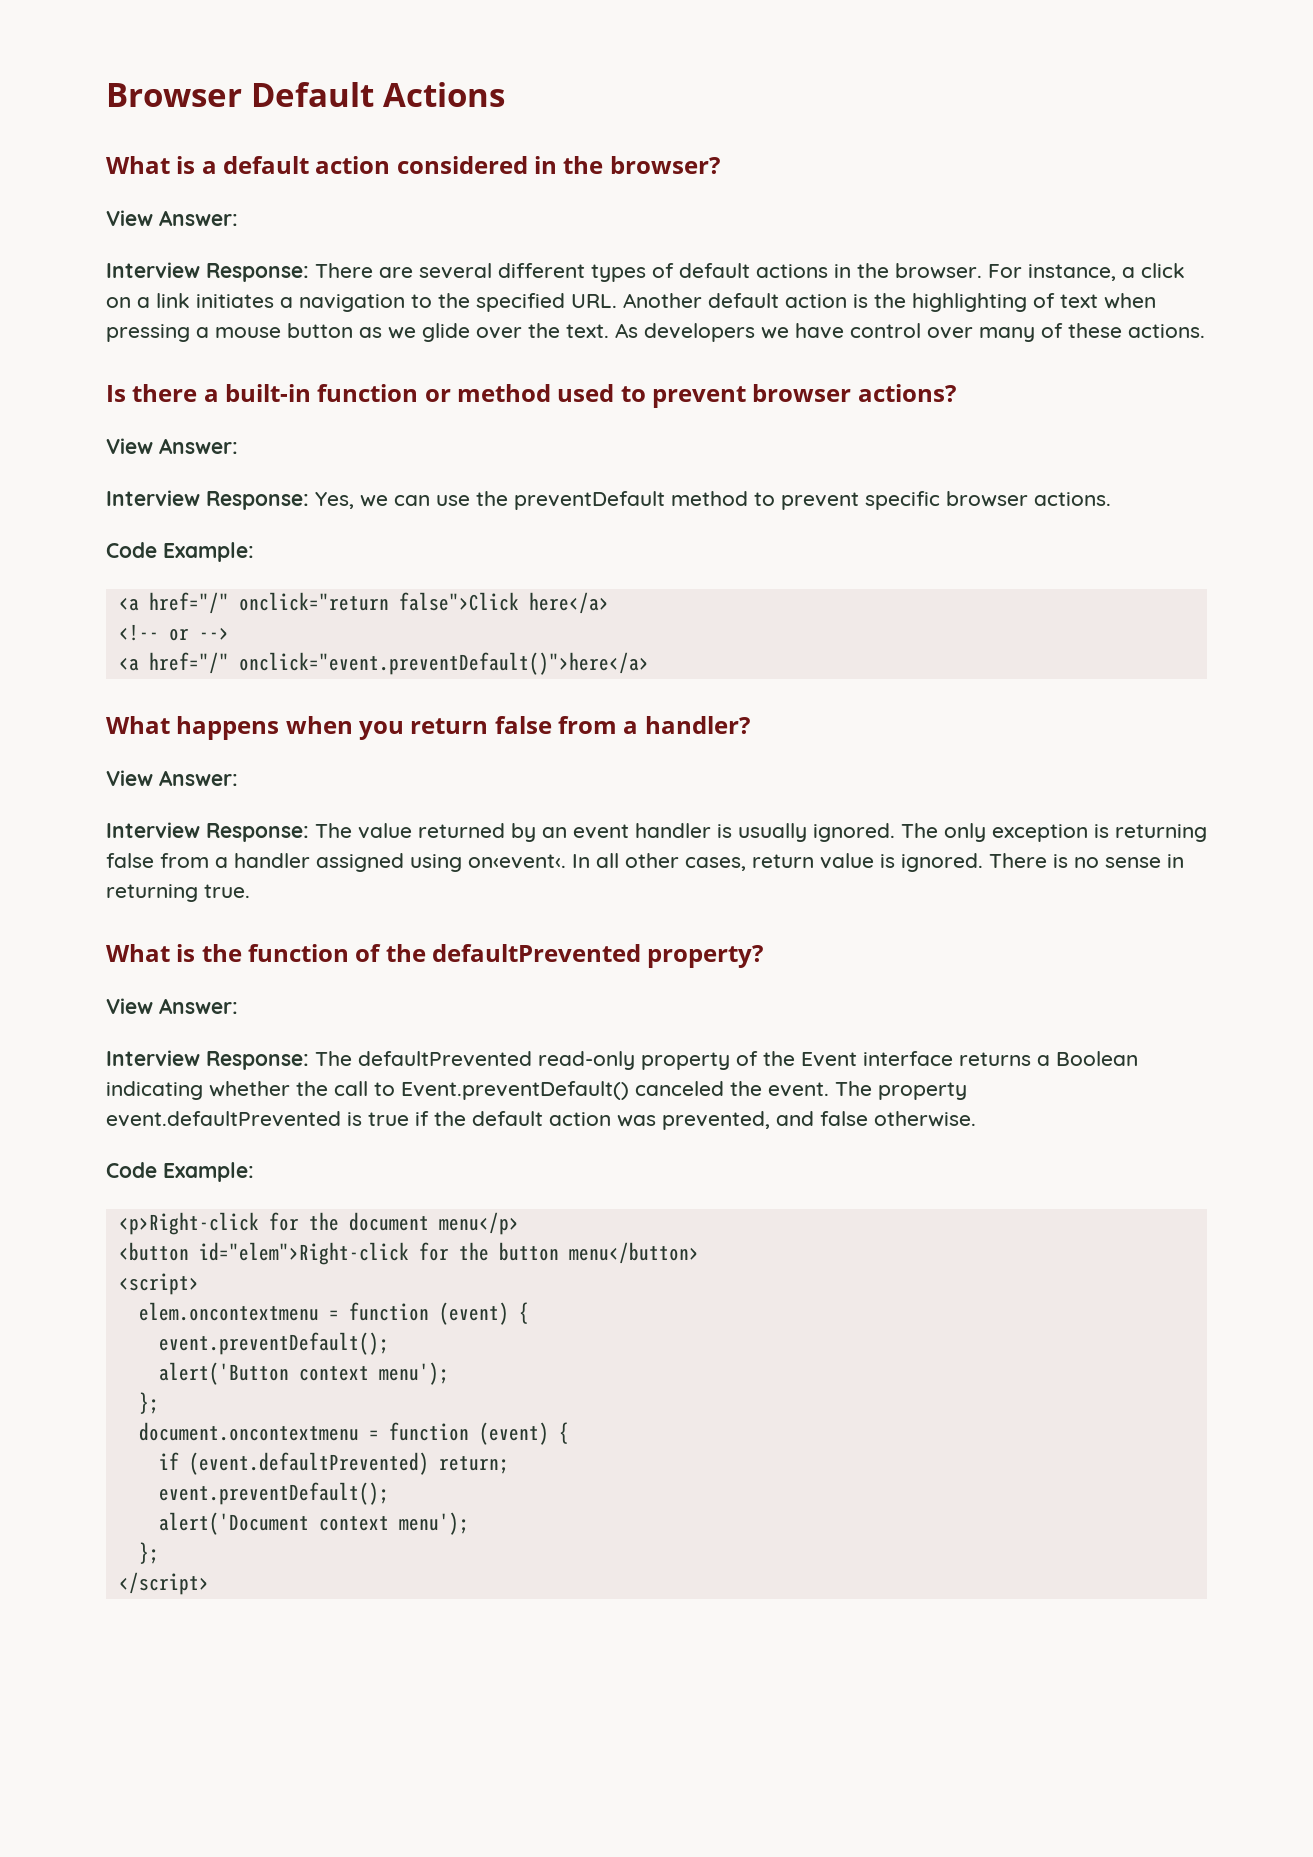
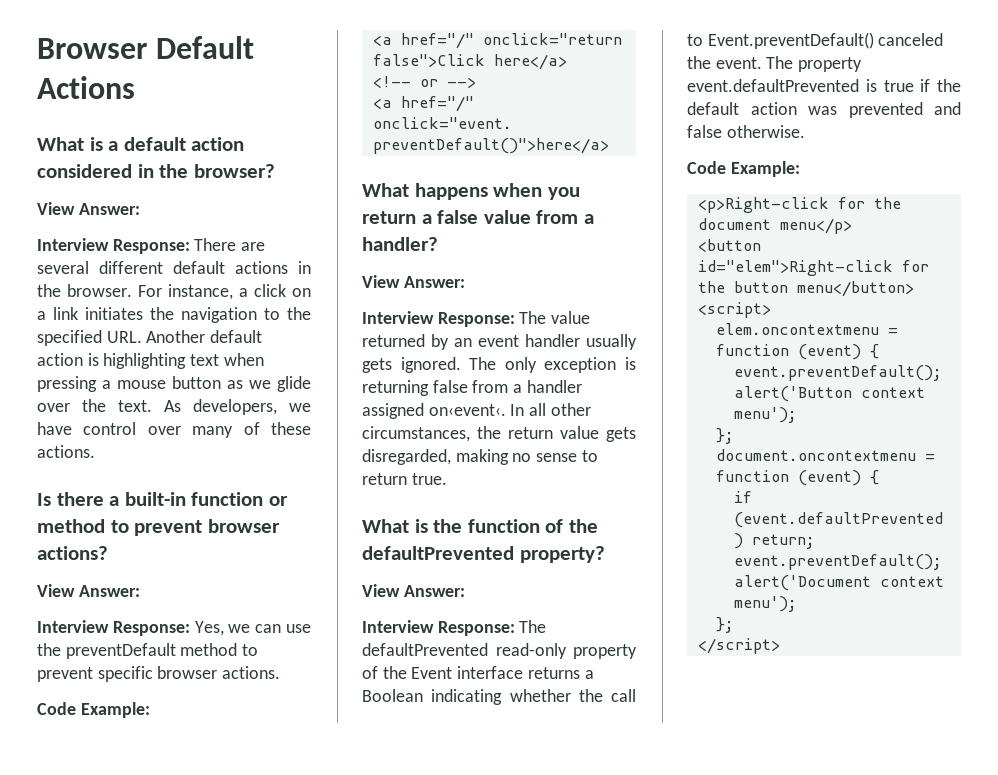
- Interview Response: There are several different types of default actions in the browser.
+ Interview Response: There are several different default actions in the browser.
- For instance, a click on a link initiates a navigation to the specified URL. Another default action is the highlighting of text when pressing a mouse button as we glide over the text.
+ For instance, a click on a link initiates the navigation to the specified URL. Another default action is highlighting text when pressing a mouse button as we glide over the text.
- As developers we have control over many of these actions.
+ As developers, we have control over many of these actions.
- Is there a built-in function or method used to prevent browser actions?
+ Is there a built-in function or method to prevent browser actions?
- What happens when you return false from a handler?
+ What happens when you return a false value from a handler?
- Interview Response: The value returned by an event handler is usually ignored.
+ Interview Response: The value returned by an event handler usually gets ignored.
- The only exception is returning false from a handler assigned using on‹event‹.
+ The only exception is returning false from a handler assigned on‹event‹.
- In all other cases, return value is ignored. There is no sense in returning true.
+ In all other circumstances, the return value gets disregarded, making no sense to return true.
- The property event.defaultPrevented is true if the default action was prevented, and false otherwise.
+ The property event.defaultPrevented is true if the default action was prevented and false otherwise.

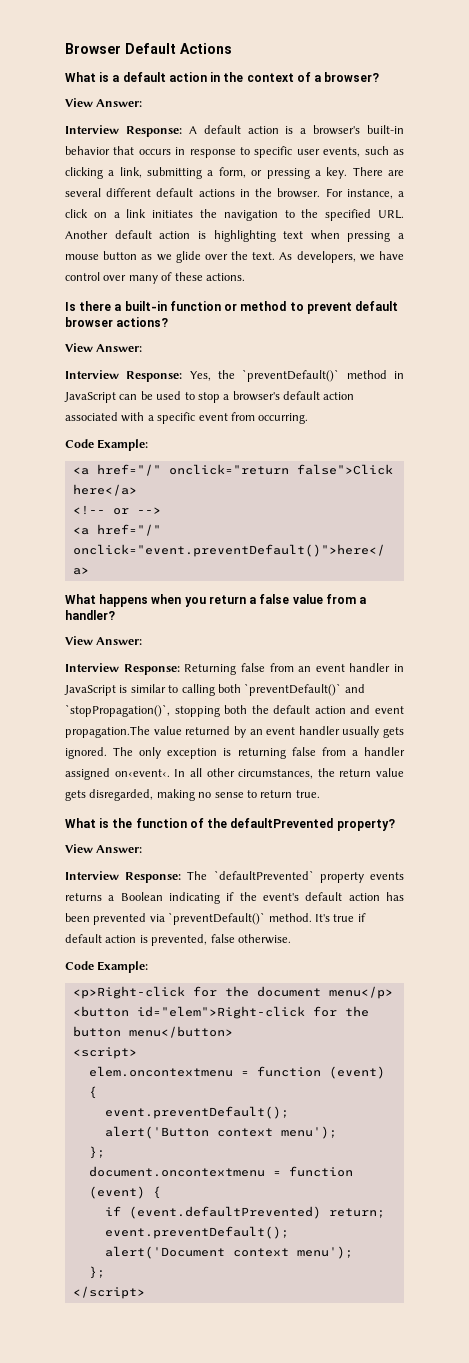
- What is a default action considered in the browser?
+ What is a default action in the context of a browser?
- Interview Response: There are several different default actions in the browser.
+ Interview Response: A default action is a browser's built-in behavior that occurs in response to specific user events, such as clicking a link, submitting a form, or pressing a key. There are several different default actions in the browser.
- Is there a built-in function or method to prevent browser actions?
+ Is there a built-in function or method to prevent default browser actions?
- Interview Response: Yes, we can use the preventDefault method to prevent specific browser actions.
+ Interview Response: Yes, the `preventDefault()` method in JavaScript can be used to stop a browser's default action associated with a specific event from occurring.
- Interview Response: The value returned by an event handler usually gets ignored.
+ Interview Response: Returning false from an event handler in JavaScript is similar to calling both `preventDefault()` and `stopPropagation()`, stopping both the default action and event propagation.The value returned by an event handler usually gets ignored.
- Interview Response: The defaultPrevented read-only property of the Event interface returns a Boolean indicating whether the call to Event.preventDefault() canceled the event. The property event.defaultPrevented is true if the default action was prevented and false otherwise.
+ Interview Response: The `defaultPrevented` property events returns a Boolean indicating if the event's default action has been prevented via `preventDefault()` method. It's true if default action is prevented, false otherwise.

